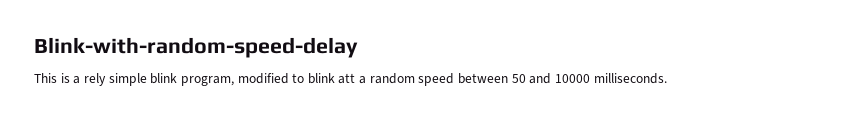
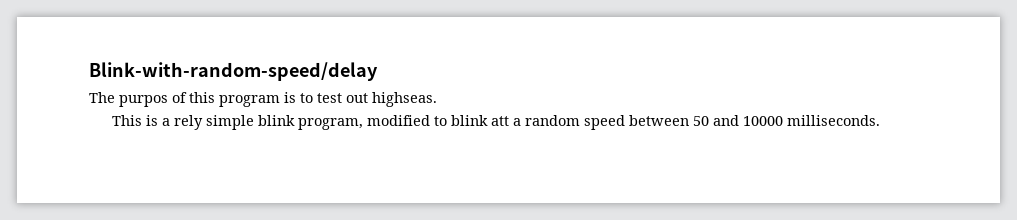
- Blink-with-random-speed-delay
+ Blink-with-random-speed/delay
+ The purpos of this program is to test out highseas.

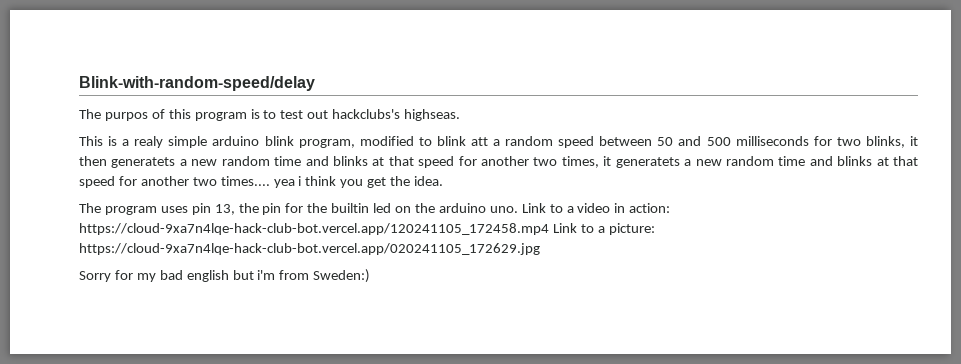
- The purpos of this program is to test out highseas.
+ The purpos of this program is to test out hackclubs's highseas.
- This is a rely simple blink program, modified to blink att a random speed between 50 and 10000 milliseconds.
+ This is a realy simple arduino blink program, modified to blink att a random speed between 50 and 500 milliseconds for two blinks, it then generatets a new random time and blinks at that speed for another two times, it generatets a new random time and blinks at that speed for another two times.... yea i think you get the idea.
+ The program uses pin 13, the pin for the builtin led on the arduino uno. Link to a video in action: https://cloud-9xa7n4lqe-hack-club-bot.vercel.app/120241105_172458.mp4 Link to a picture: https://cloud-9xa7n4lqe-hack-club-bot.vercel.app/020241105_172629.jpg
+ Sorry for my bad english but i'm from Sweden:)

